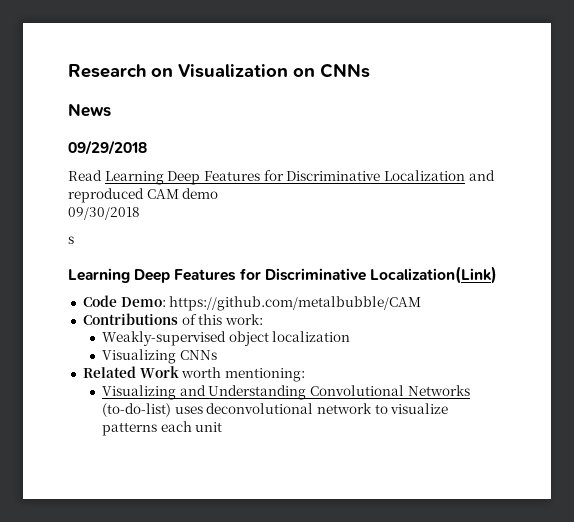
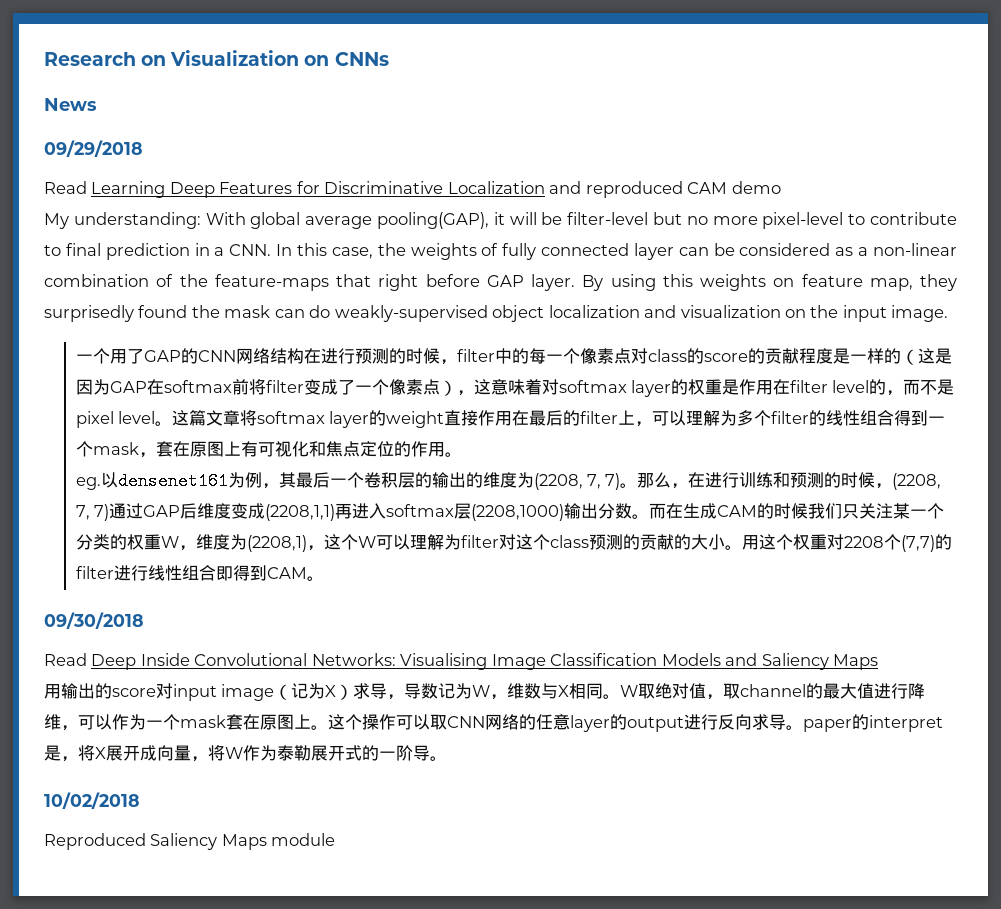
+ My understanding: With global average pooling(GAP), it will be filter-level but no more pixel-level to contribute to final prediction in a CNN. In this case, the weights of fully connected layer can be considered as a non-linear combination of the feature-maps that right before GAP layer. By using this weights on feature map, they surprisedly found the mask can do weakly-supervised object localization and visualization on the input image.
+ 一个用了GAP的CNN网络结构在进行预测的时候，filter中的每一个像素点对class的score的贡献程度是一样的（这是因为GAP在softmax前将filter变成了一个像素点），这意味着对softmax layer的权重是作用在filter level的，而不是pixel level。这篇文章将softmax layer的weight直接作用在最后的filter上，可以理解为多个filter的线性组合得到一个mask，套在原图上有可视化和焦点定位的作用。
+ eg.以densenet161为例，其最后一个卷积层的输出的维度为(2208, 7, 7)。那么，在进行训练和预测的时候，(2208, 7, 7)通过GAP后维度变成(2208,1,1)再进入softmax层(2208,1000)输出分数。而在生成CAM的时候我们只关注某一个分类的权重W，维度为(2208,1)，这个W可以理解为filter对这个class预测的贡献的大小。用这个权重对2208个(7,7)的filter进行线性组合即得到CAM。
  09/30/2018
- s
- Learning Deep Features for Discriminative Localization(Link)
- Code Demo: https://github.com/metalbubble/CAM
- Contributions of this work:
- Weakly-supervised object localization
- Visualizing CNNs
- Related Work worth mentioning:
- Visualizing and Understanding Convolutional Networks (to-do-list) uses deconvolutional network to visualize patterns each unit
+ Read Deep Inside Convolutional Networks: Visualising Image Classification Models and Saliency Maps
+ 用输出的score对input image（记为X）求导，导数记为W，维数与X相同。W取绝对值，取channel的最大值进行降维，可以作为一个mask套在原图上。这个操作可以取CNN网络的任意layer的output进行反向求导。paper的interpret是，将X展开成向量，将W作为泰勒展开式的一阶导。
+ 10/02/2018
+ Reproduced Saliency Maps module

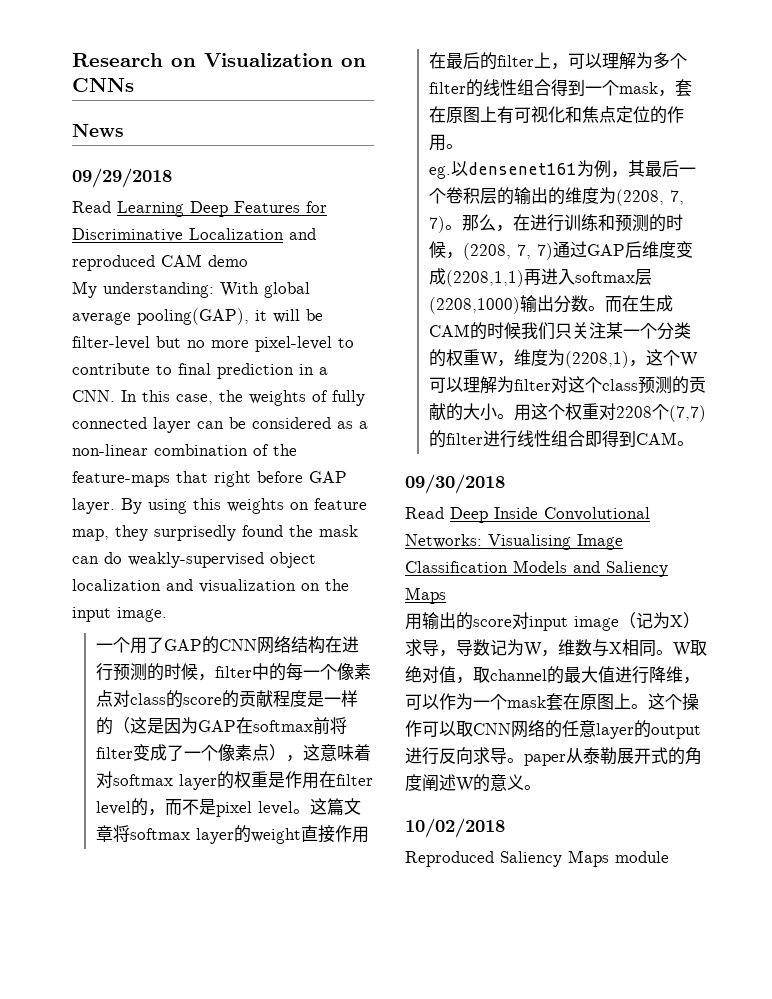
- 这个操作可以取CNN网络的任意layer的output进行反向求导。paper的interpret是，将X展开成向量，将W作为泰勒展开式的一阶导。
+ 这个操作可以取CNN网络的任意layer的output进行反向求导。paper从泰勒展开式的角度阐述W的意义。

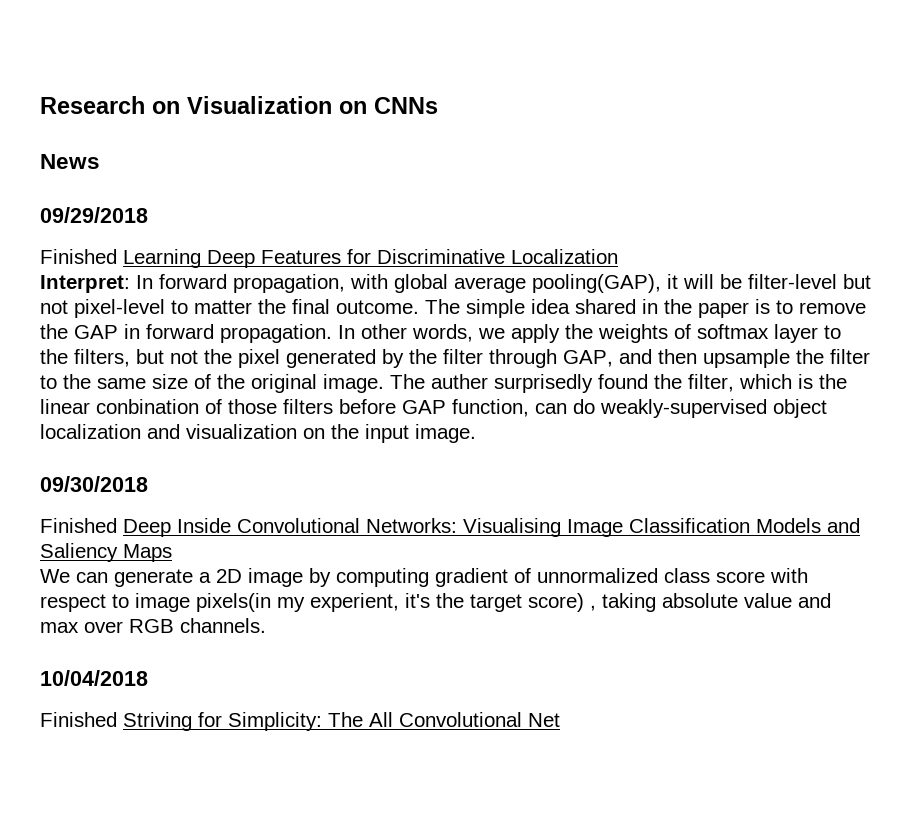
- Read Learning Deep Features for Discriminative Localization and reproduced CAM demo
- My understanding: With global average pooling(GAP), it will be filter-level but no more pixel-level to contribute to final prediction in a CNN. In this case, the weights of fully connected layer can be considered as a non-linear combination of the feature-maps that right before GAP layer. By using this weights on feature map, they surprisedly found the mask can do weakly-supervised object localization and visualization on the input image.
+ Finished Learning Deep Features for Discriminative Localization
+ Interpret: In forward propagation, with global average pooling(GAP), it will be filter-level but not pixel-level to matter the final outcome. The simple idea shared in the paper is to remove the GAP in forward propagation. In other words, we apply the weights of softmax layer to the filters, but not the pixel generated by the filter through GAP, and then upsample the filter to the same size of the original image. The auther surprisedly found the filter, which is the linear conbination of those filters before GAP function, can do weakly-supervised object localization and visualization on the input image.
- 一个用了GAP的CNN网络结构在进行预测的时候，filter中的每一个像素点对class的score的贡献程度是一样的（这是因为GAP在softmax前将filter变成了一个像素点），这意味着对softmax layer的权重是作用在filter level的，而不是pixel level。这篇文章将softmax layer的weight直接作用在最后的filter上，可以理解为多个filter的线性组合得到一个mask，套在原图上有可视化和焦点定位的作用。
- eg.以densenet161为例，其最后一个卷积层的输出的维度为(2208, 7, 7)。那么，在进行训练和预测的时候，(2208, 7, 7)通过GAP后维度变成(2208,1,1)再进入softmax层(2208,1000)输出分数。而在生成CAM的时候我们只关注某一个分类的权重W，维度为(2208,1)，这个W可以理解为filter对这个class预测的贡献的大小。用这个权重对2208个(7,7)的filter进行线性组合即得到CAM。
- Read Deep Inside Convolutional Networks: Visualising Image Classification Models and Saliency Maps
+ Finished Deep Inside Convolutional Networks: Visualising Image Classification Models and Saliency Maps
- 用输出的score对input image（记为X）求导，导数记为W，维数与X相同。W取绝对值，取channel的最大值进行降维，可以作为一个mask套在原图上。这个操作可以取CNN网络的任意layer的output进行反向求导。paper从泰勒展开式的角度阐述W的意义。
- 10/02/2018
- Reproduced Saliency Maps module
+ We can generate a 2D image by computing gradient of unnormalized class score with respect to image pixels(in my experient, it's the target score) , taking absolute value and max over RGB channels.
+ 10/04/2018
+ Finished Striving for Simplicity: The All Convolutional Net

